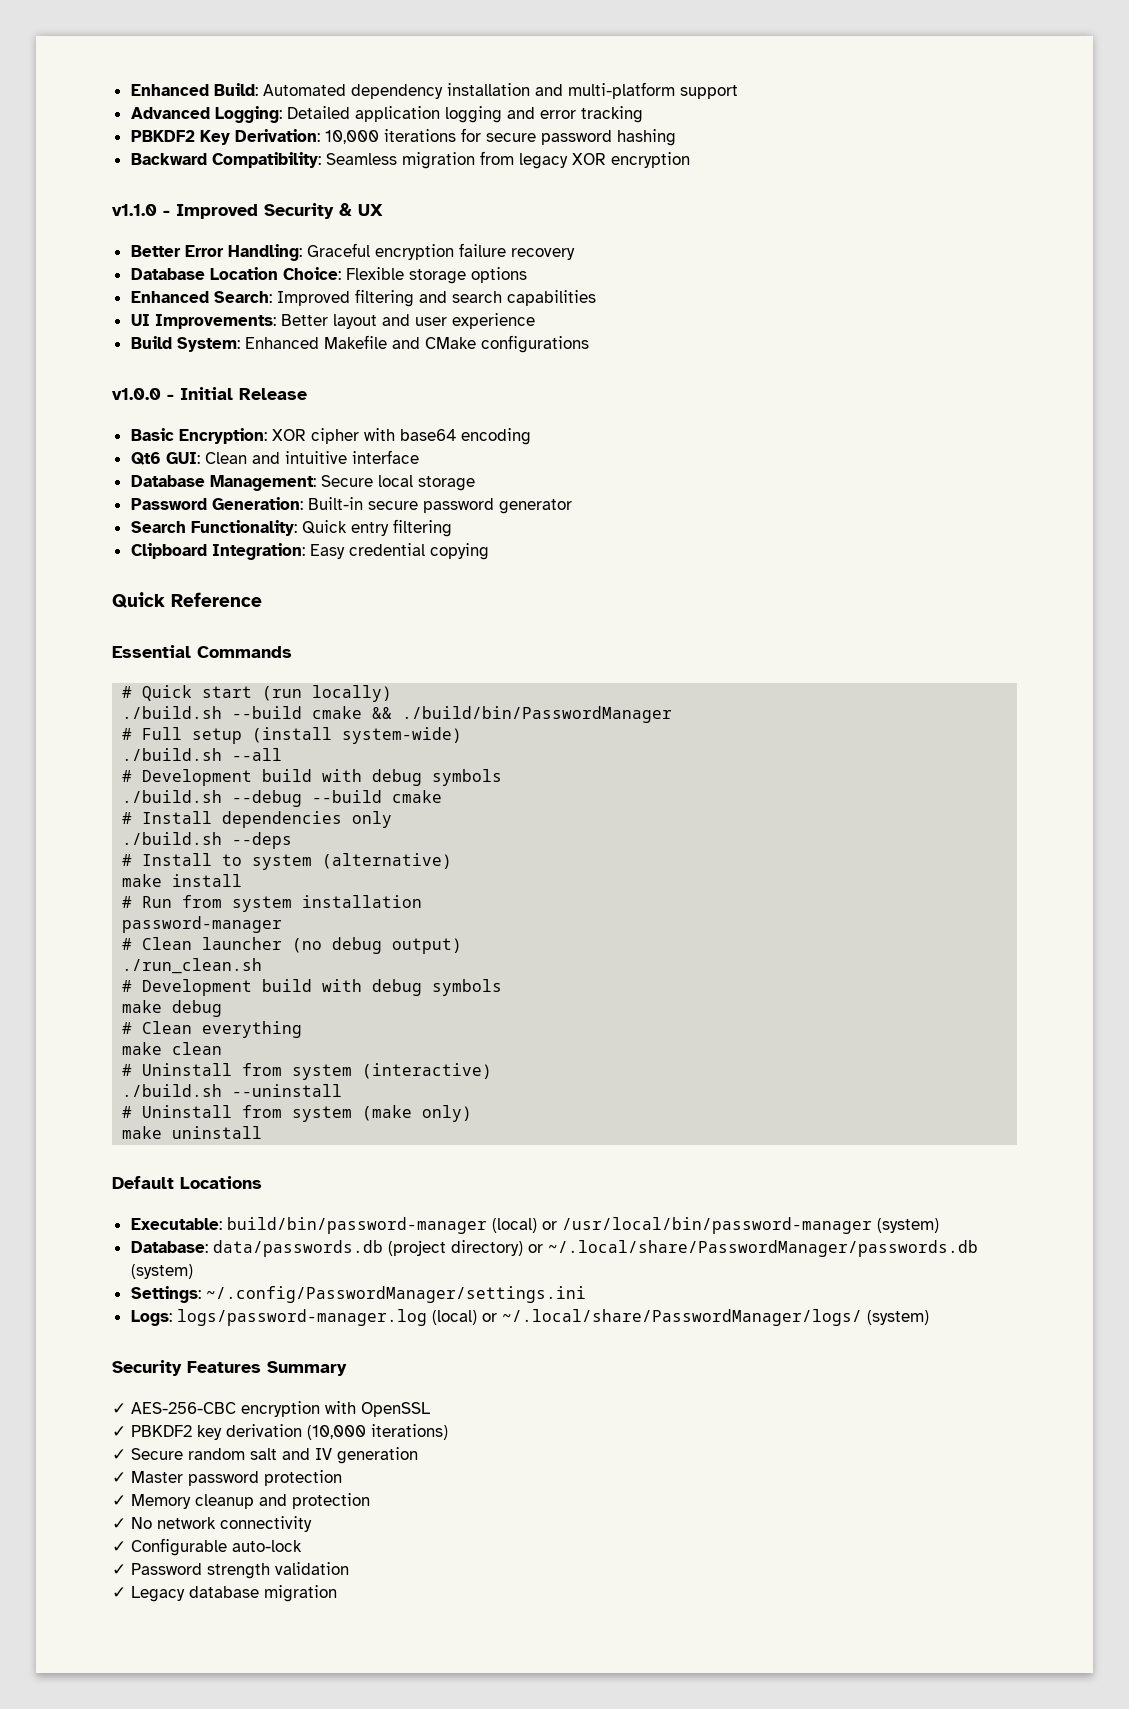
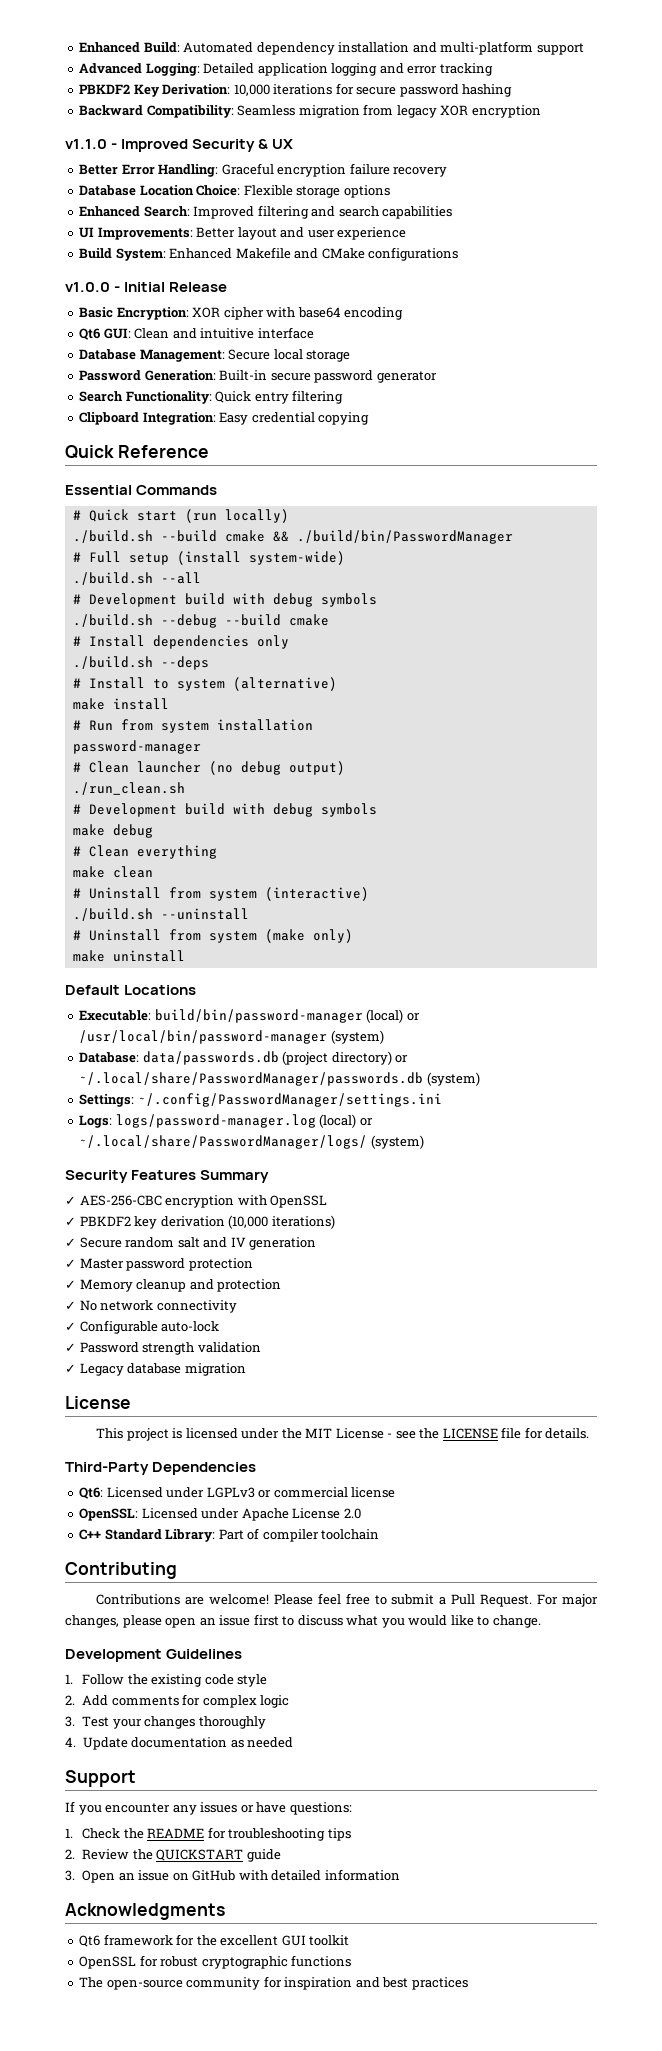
  ✓ Legacy database migration
+ License
+ This project is licensed under the MIT License - see the LICENSE file for details.
+ Third-Party Dependencies
+ Qt6: Licensed under LGPLv3 or commercial license
+ OpenSSL: Licensed under Apache License 2.0
+ C++ Standard Library: Part of compiler toolchain
+ Contributing
+ Contributions are welcome! Please feel free to submit a Pull Request. For major changes, please open an issue first to discuss what you would like to change.
+ Development Guidelines
+ 1. Follow the existing code style
+ 2. Add comments for complex logic
+ 3. Test your changes thoroughly
+ 4. Update documentation as needed
+ Support
+ If you encounter any issues or have questions:
+ 1. Check the README for troubleshooting tips
+ 2. Review the QUICKSTART guide
+ 3. Open an issue on GitHub with detailed information
+ Acknowledgments
+ Qt6 framework for the excellent GUI toolkit
+ OpenSSL for robust cryptographic functions
+ The open-source community for inspiration and best practices

